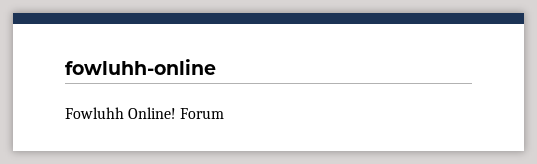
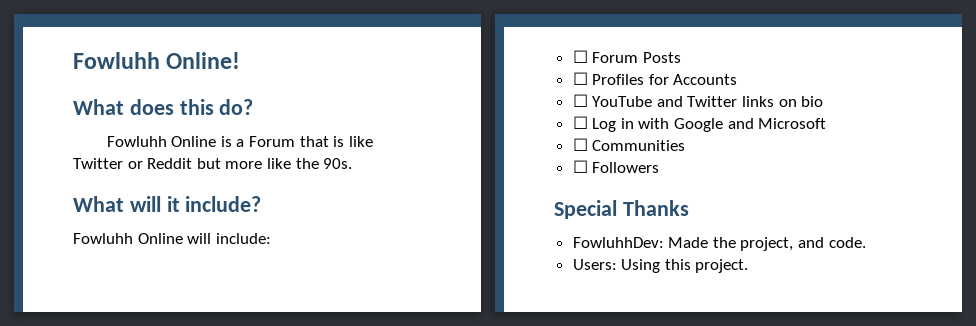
- fowluhh-online
- Fowluhh Online! Forum
+ Fowluhh Online!
+ What does this do?
+ Fowluhh Online is a Forum that is like Twitter or Reddit but more like the 90s.
+ What will it include?
+ Fowluhh Online will include:
+ ☐ Forum Posts
+ ☐ Profiles for Accounts
+ ☐ YouTube and Twitter links on bio
+ ☐ Log in with Google and Microsoft
+ ☐ Communities
+ ☐ Followers
+ Special Thanks
+ FowluhhDev: Made the project, and code.
+ Users: Using this project.

